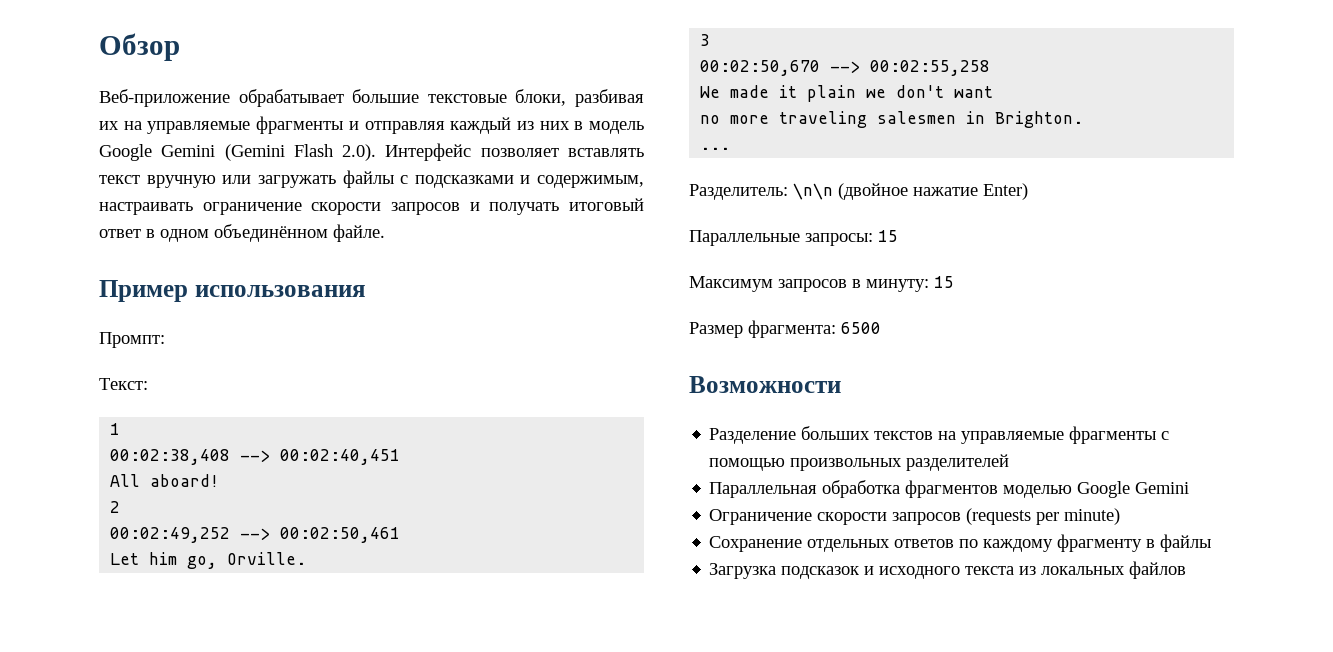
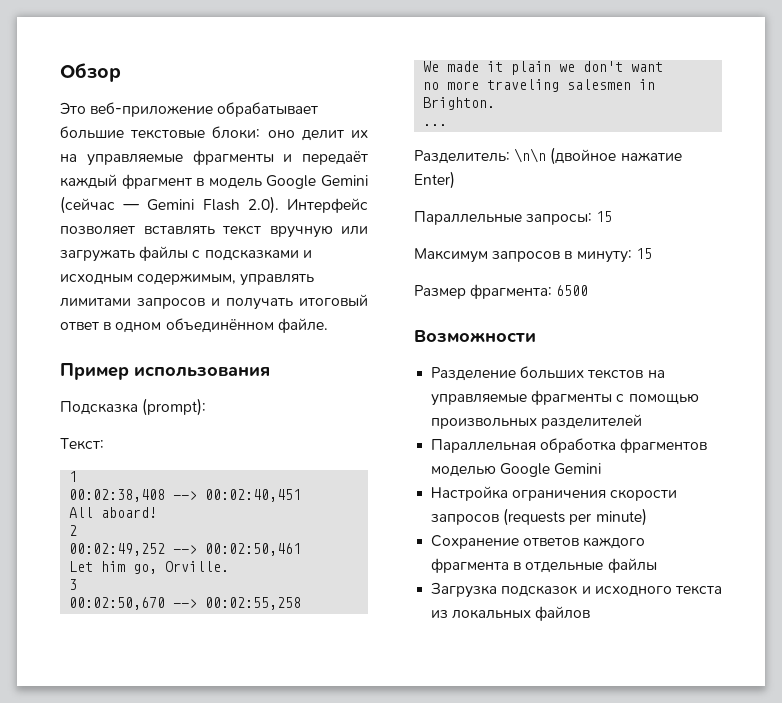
- Веб-приложение обрабатывает большие текстовые блоки, разбивая их на управляемые фрагменты и отправляя каждый из них в модель Google Gemini (Gemini Flash 2.0). Интерфейс позволяет вставлять текст вручную или загружать файлы с подсказками и содержимым, настраивать ограничение скорости запросов и получать итоговый ответ в одном объединённом файле.
+ Это веб-приложение обрабатывает большие текстовые блоки: оно делит их на управляемые фрагменты и передаёт каждый фрагмент в модель Google Gemini (сейчас — Gemini Flash 2.0). Интерфейс позволяет вставлять текст вручную или загружать файлы с подсказками и исходным содержимым, управлять лимитами запросов и получать итоговый ответ в одном объединённом файле.
- Промпт:
+ Подсказка (prompt):
- Ограничение скорости запросов (requests per minute)
+ Настройка ограничения скорости запросов (requests per minute)
- Сохранение отдельных ответов по каждому фрагменту в файлы
+ Сохранение ответов каждого фрагмента в отдельные файлы

